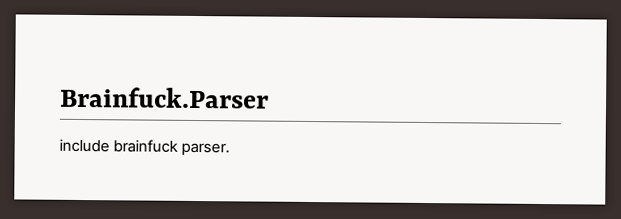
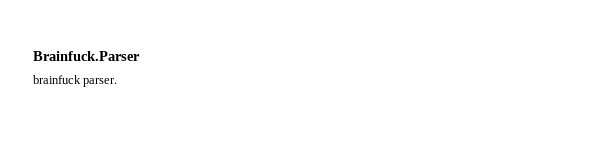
- include brainfuck parser.
+ brainfuck parser.

